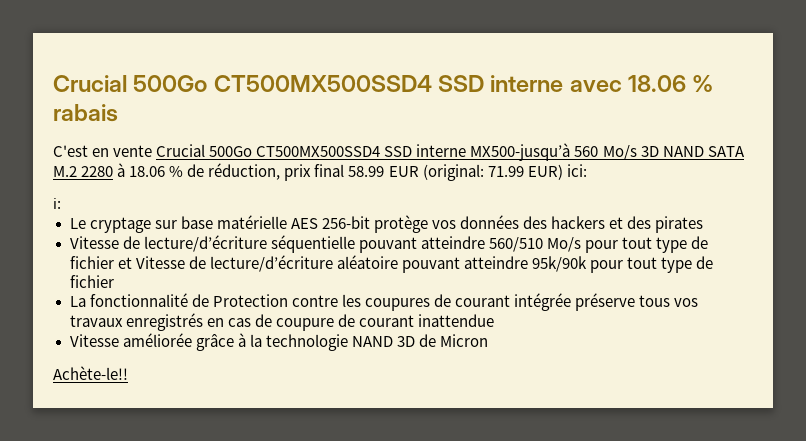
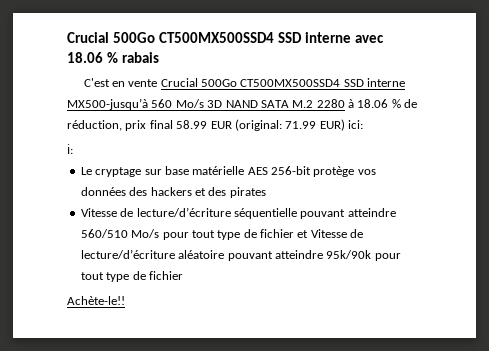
- La fonctionnalité de Protection contre les coupures de courant intégrée préserve tous vos travaux enregistrés en cas de coupure de courant inattendue
- Vitesse améliorée grâce à la technologie NAND 3D de Micron

